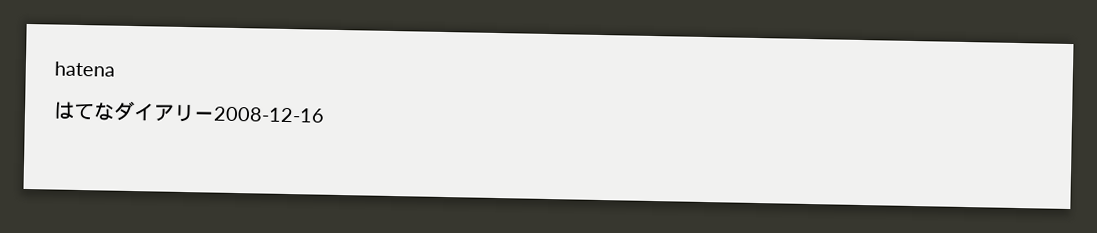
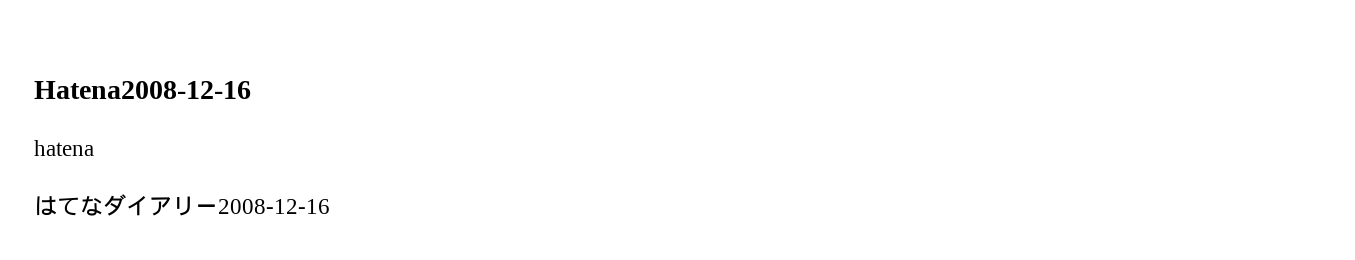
+ Hatena2008-12-16

